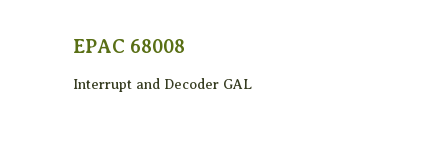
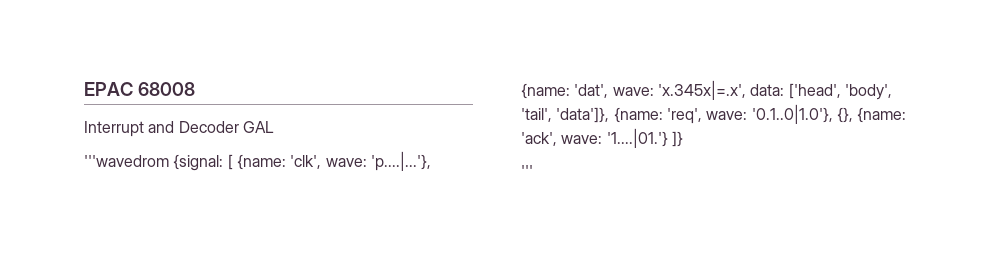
+ '''wavedrom {signal: [ {name: 'clk', wave: 'p....|...'}, {name: 'dat', wave: 'x.345x|=.x', data: ['head', 'body', 'tail', 'data']}, {name: 'req', wave: '0.1..0|1.0'}, {}, {name: 'ack', wave: '1....|01.'} ]}
+ '''

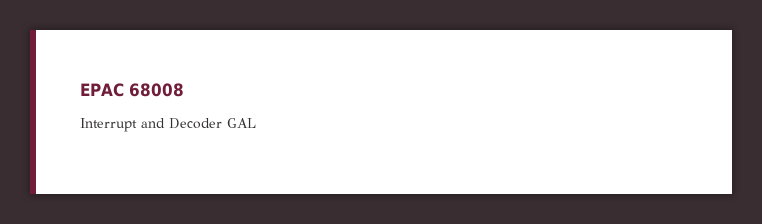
- '''wavedrom {signal: [ {name: 'clk', wave: 'p....|...'}, {name: 'dat', wave: 'x.345x|=.x', data: ['head', 'body', 'tail', 'data']}, {name: 'req', wave: '0.1..0|1.0'}, {}, {name: 'ack', wave: '1....|01.'} ]}
- '''

